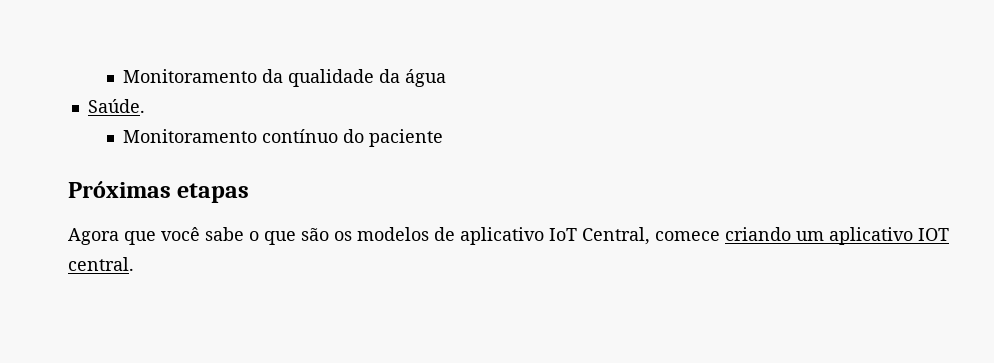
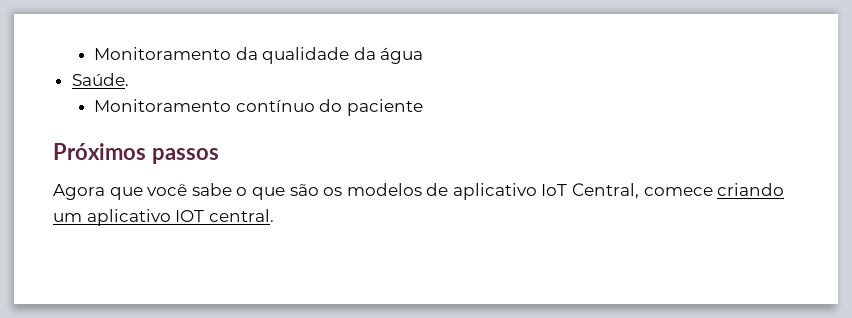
- Próximas etapas
+ Próximos passos

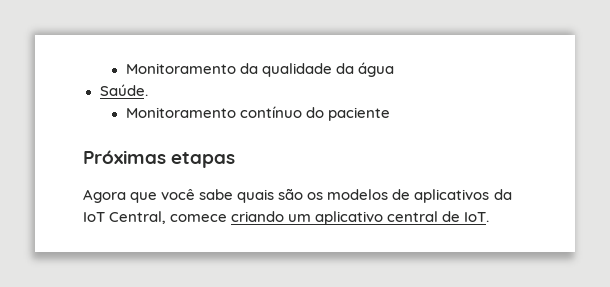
- Próximos passos
+ Próximas etapas
- Agora que você sabe o que são os modelos de aplicativo IoT Central, comece criando um aplicativo IOT central.
+ Agora que você sabe quais são os modelos de aplicativos da IoT Central, comece criando um aplicativo central de IoT.

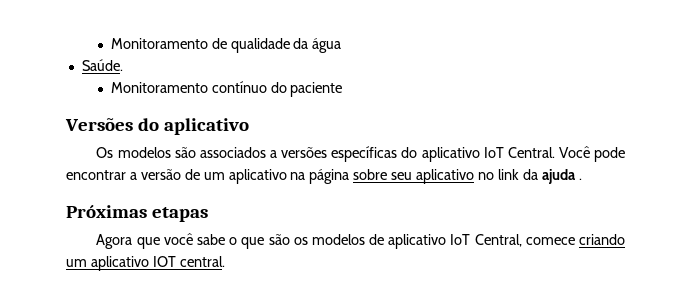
- Monitoramento da qualidade da água
+ Monitoramento de qualidade da água
+ Versões do aplicativo
+ Os modelos são associados a versões específicas do aplicativo IoT Central. Você pode encontrar a versão de um aplicativo na página sobre seu aplicativo no link da ajuda .
- Agora que você sabe quais são os modelos de aplicativos da IoT Central, comece criando um aplicativo central de IoT.
+ Agora que você sabe o que são os modelos de aplicativo IoT Central, comece criando um aplicativo IOT central.

